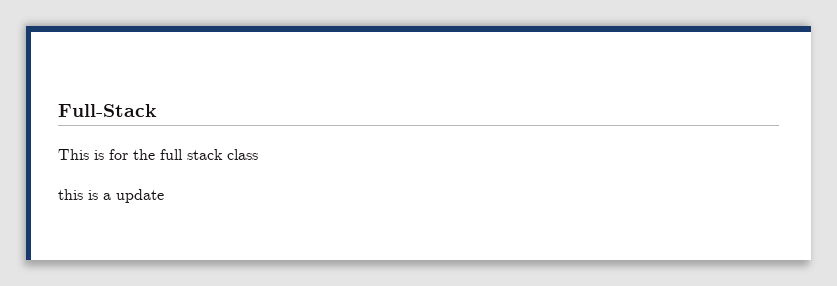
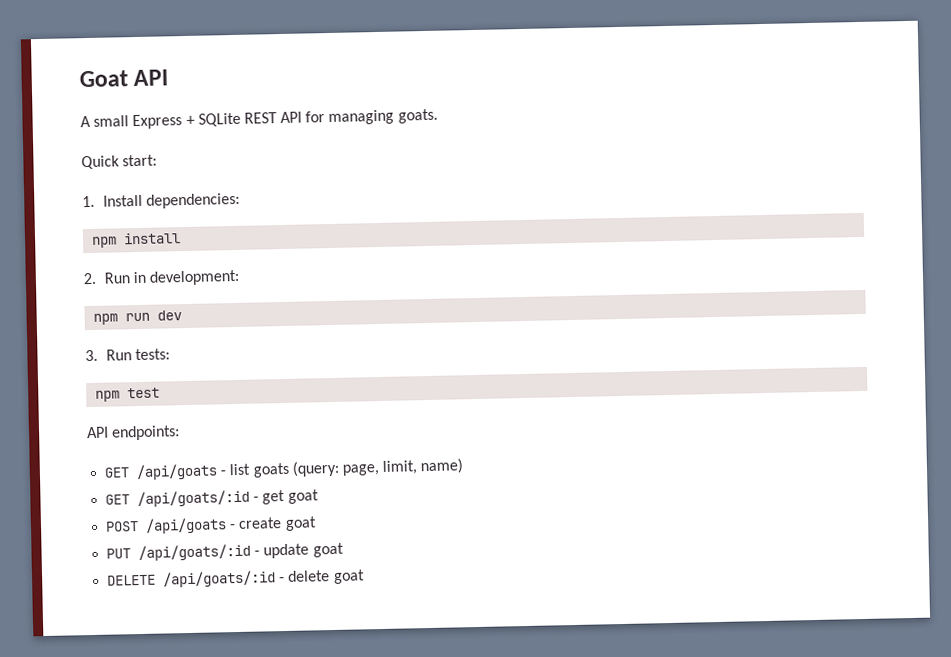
- Full-Stack
- This is for the full stack class
- this is a update
+ Goat API
+ A small Express + SQLite REST API for managing goats.
+ Quick start:
+ 1. Install dependencies:
+ npm install
+ 2. Run in development:
+ npm run dev
+ 3. Run tests:
+ npm test
+ API endpoints:
+ GET /api/goats - list goats (query: page, limit, name)
+ GET /api/goats/:id - get goat
+ POST /api/goats - create goat
+ PUT /api/goats/:id - update goat
+ DELETE /api/goats/:id - delete goat

